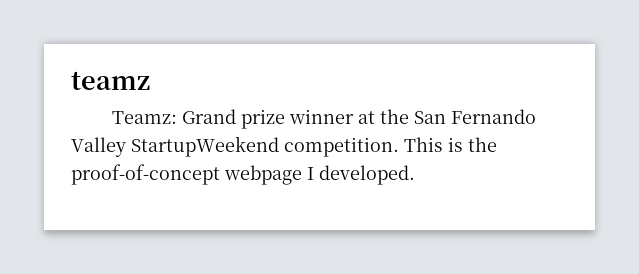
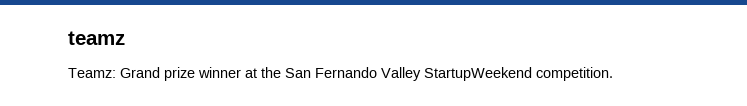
- This is the proof-of-concept webpage I developed.

